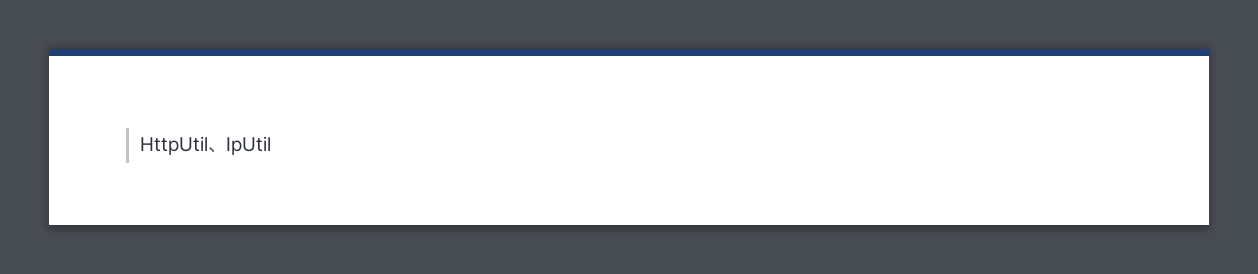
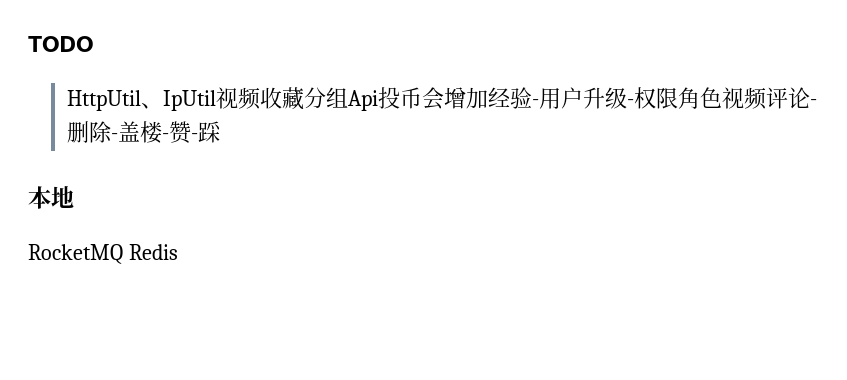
+ TODO
- HttpUtil、IpUtil
+ HttpUtil、IpUtil视频收藏分组Api投币会增加经验-用户升级-权限角色视频评论-删除-盖楼-赞-踩
+ 本地
+ RocketMQ Redis

